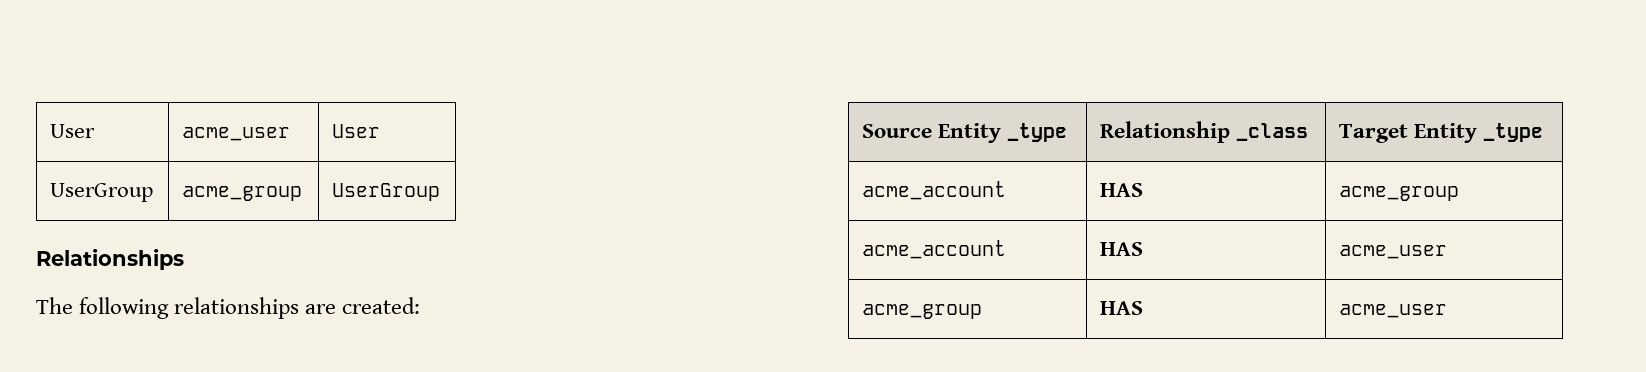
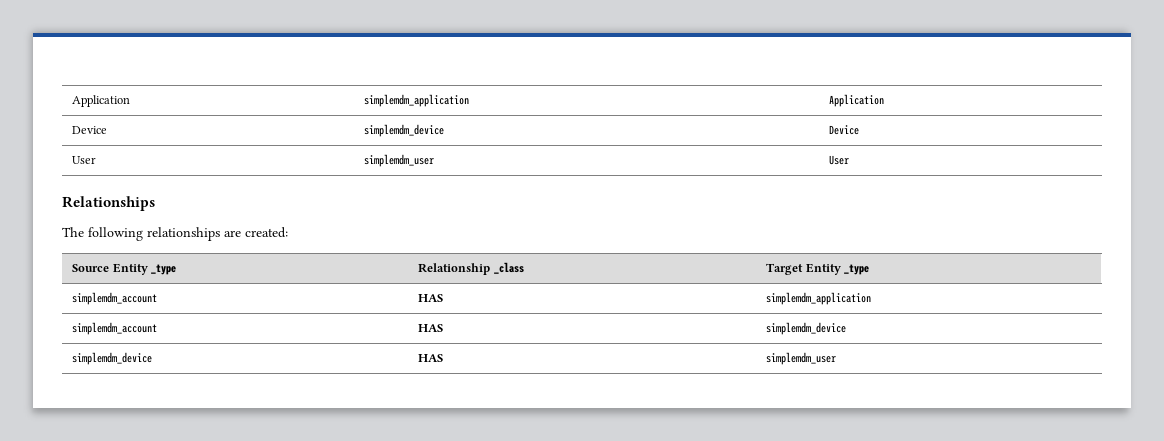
+ Application | simplemdm_application | Application
+ Device | simplemdm_device | Device
- User | acme_user | User
- UserGroup | acme_group | UserGroup
+ User | simplemdm_user | User
- acme_account | HAS | acme_group
- acme_account | HAS | acme_user
- acme_group | HAS | acme_user
+ simplemdm_account | HAS | simplemdm_application
+ simplemdm_account | HAS | simplemdm_device
+ simplemdm_device | HAS | simplemdm_user

